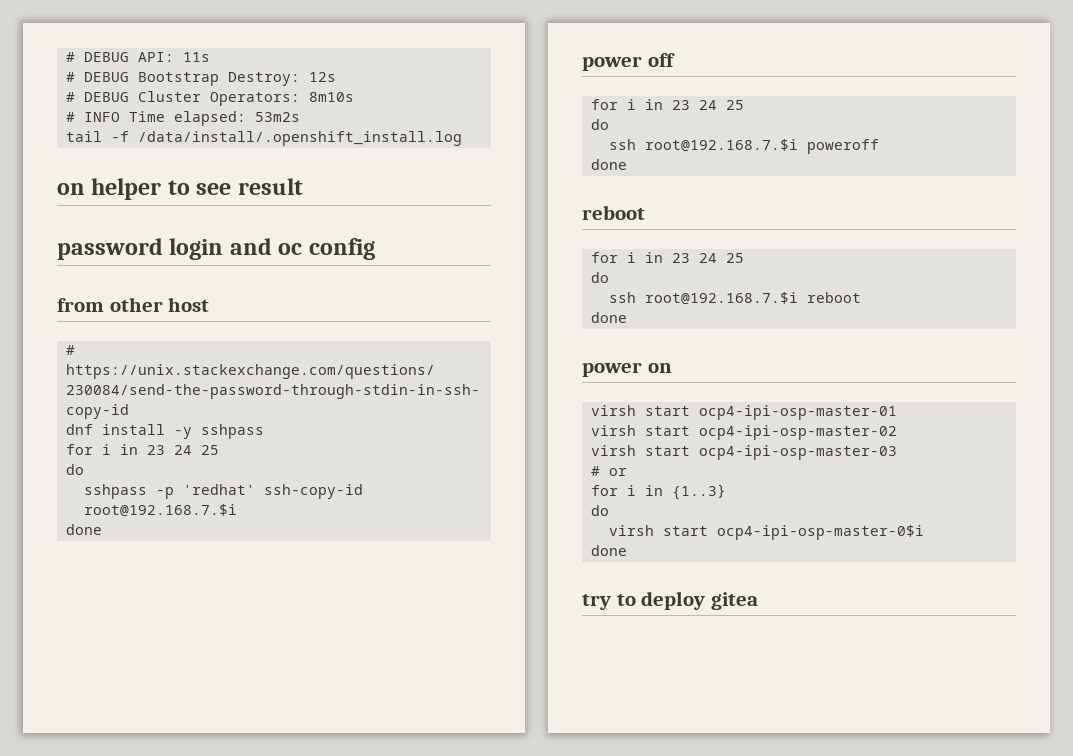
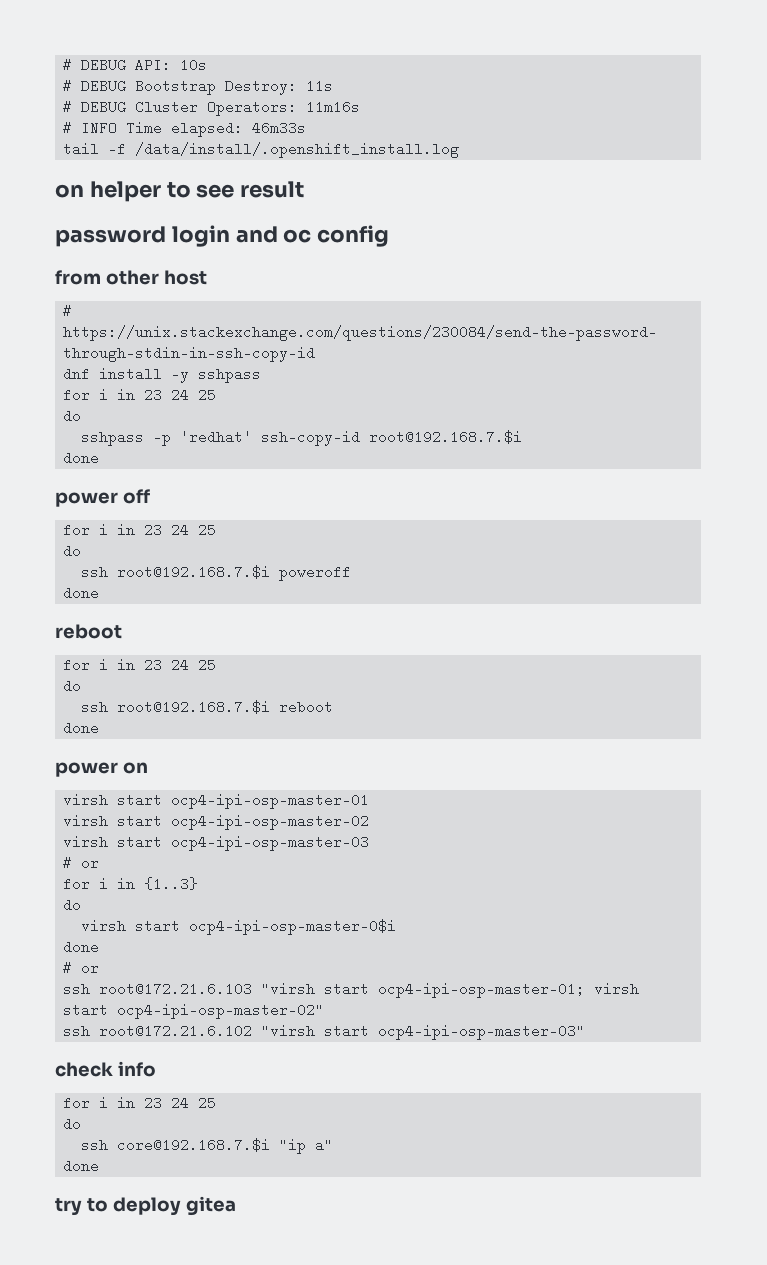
- # DEBUG API: 11s
+ # DEBUG API: 10s
- # DEBUG Bootstrap Destroy: 12s
+ # DEBUG Bootstrap Destroy: 11s
- # DEBUG Cluster Operators: 8m10s
+ # DEBUG Cluster Operators: 11m16s
- # INFO Time elapsed: 53m2s
+ # INFO Time elapsed: 46m33s
  virsh start ocp4-ipi-osp-master-0$i
+ done
+ # or
+ ssh root@172.21.6.103 "virsh start ocp4-ipi-osp-master-01; virsh start ocp4-ipi-osp-master-02"
+ ssh root@172.21.6.102 "virsh start ocp4-ipi-osp-master-03"
+ check info
+ for i in 23 24 25
+ do
+ ssh core@192.168.7.$i "ip a"

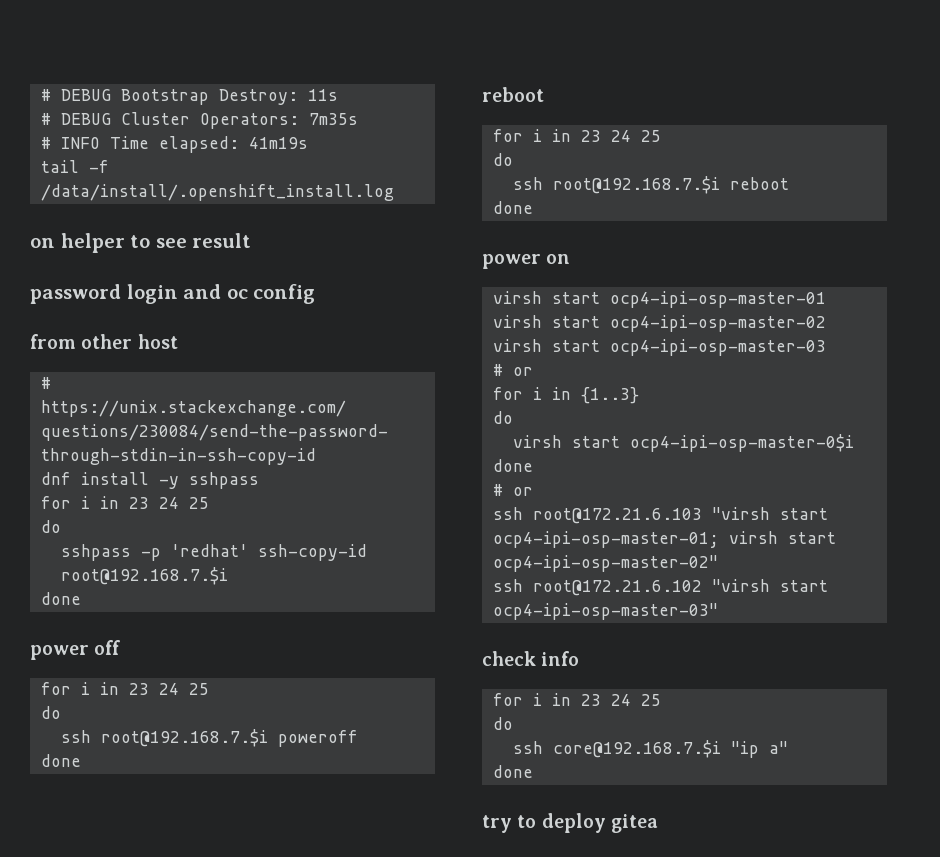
- # DEBUG API: 10s
- # DEBUG Cluster Operators: 11m16s
+ # DEBUG Cluster Operators: 7m35s
- # INFO Time elapsed: 46m33s
+ # INFO Time elapsed: 41m19s

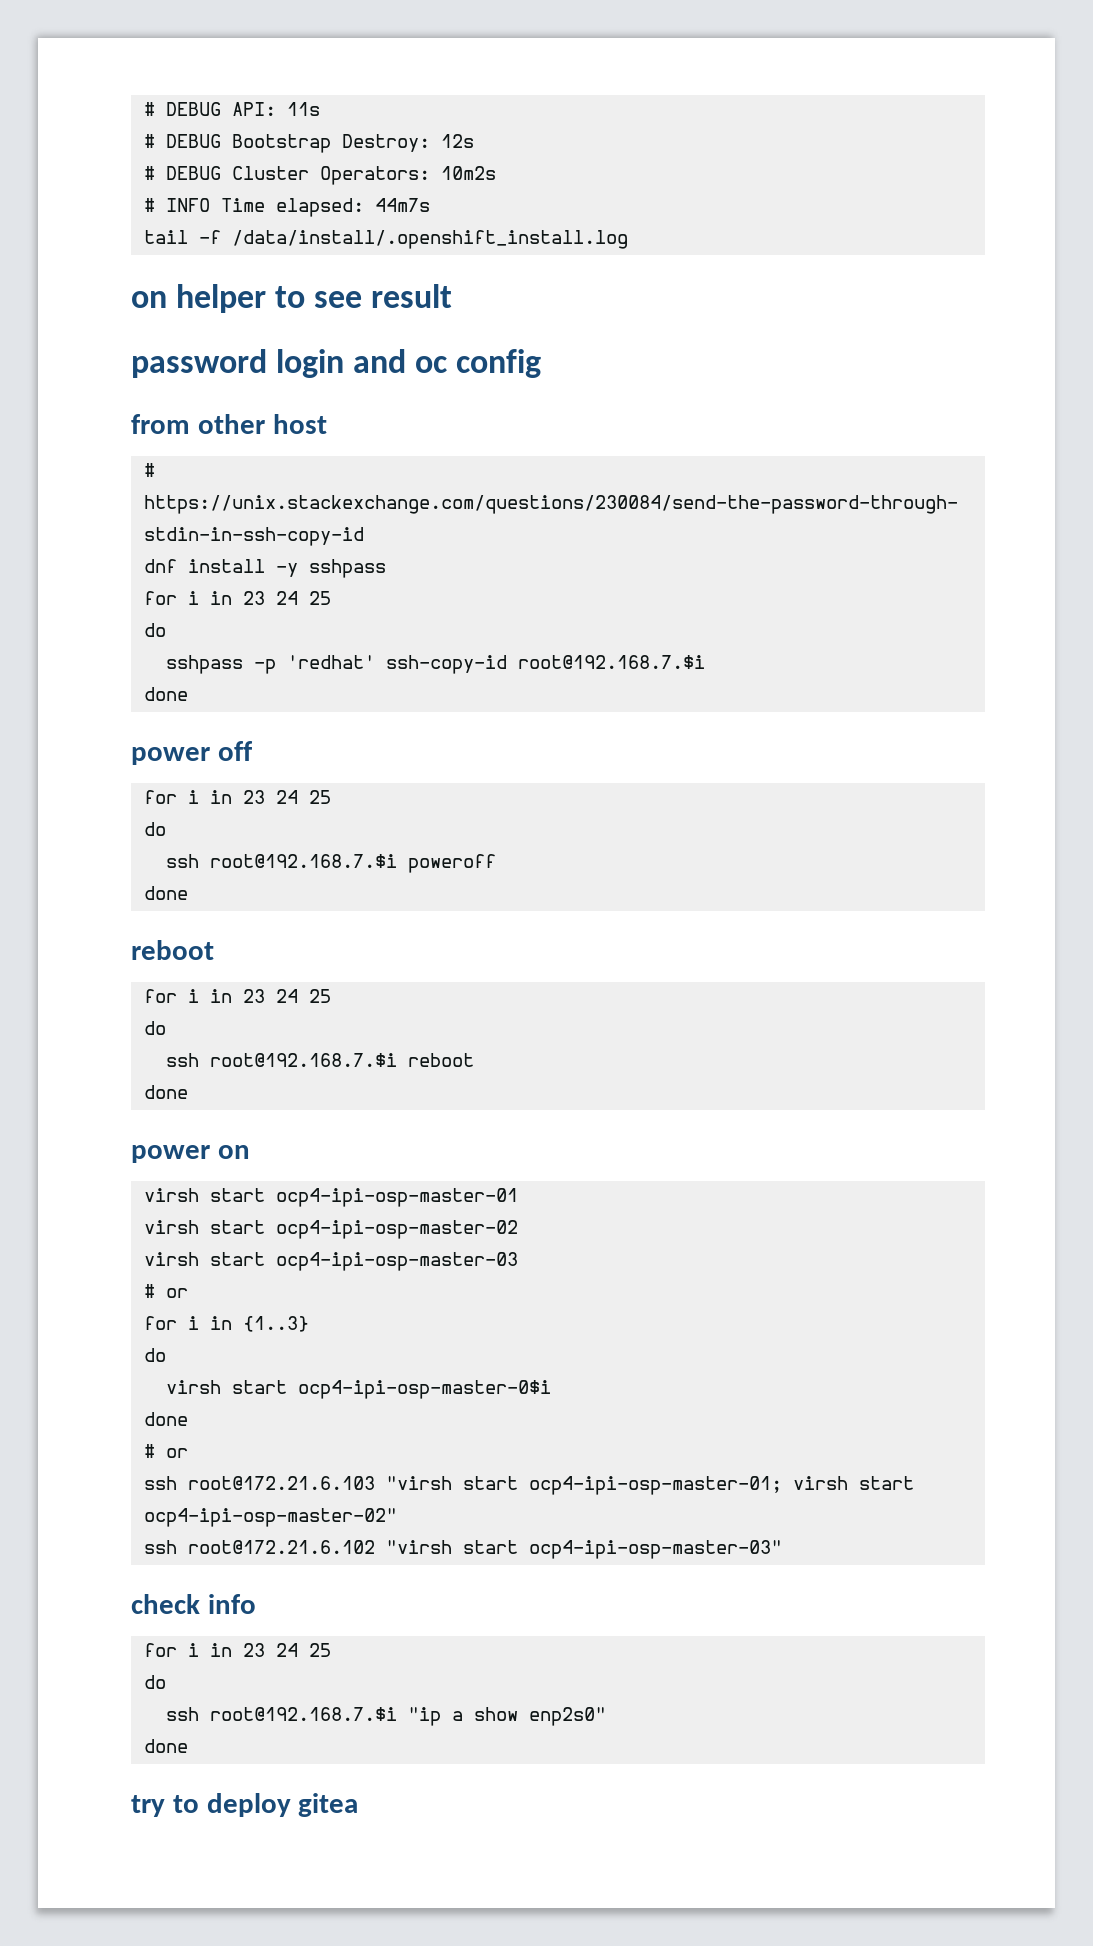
- # DEBUG Bootstrap Destroy: 11s
+ # DEBUG API: 11s
+ # DEBUG Bootstrap Destroy: 12s
- # DEBUG Cluster Operators: 7m35s
+ # DEBUG Cluster Operators: 10m2s
- # INFO Time elapsed: 41m19s
+ # INFO Time elapsed: 44m7s
- ssh core@192.168.7.$i "ip a"
+ ssh root@192.168.7.$i "ip a show enp2s0"

